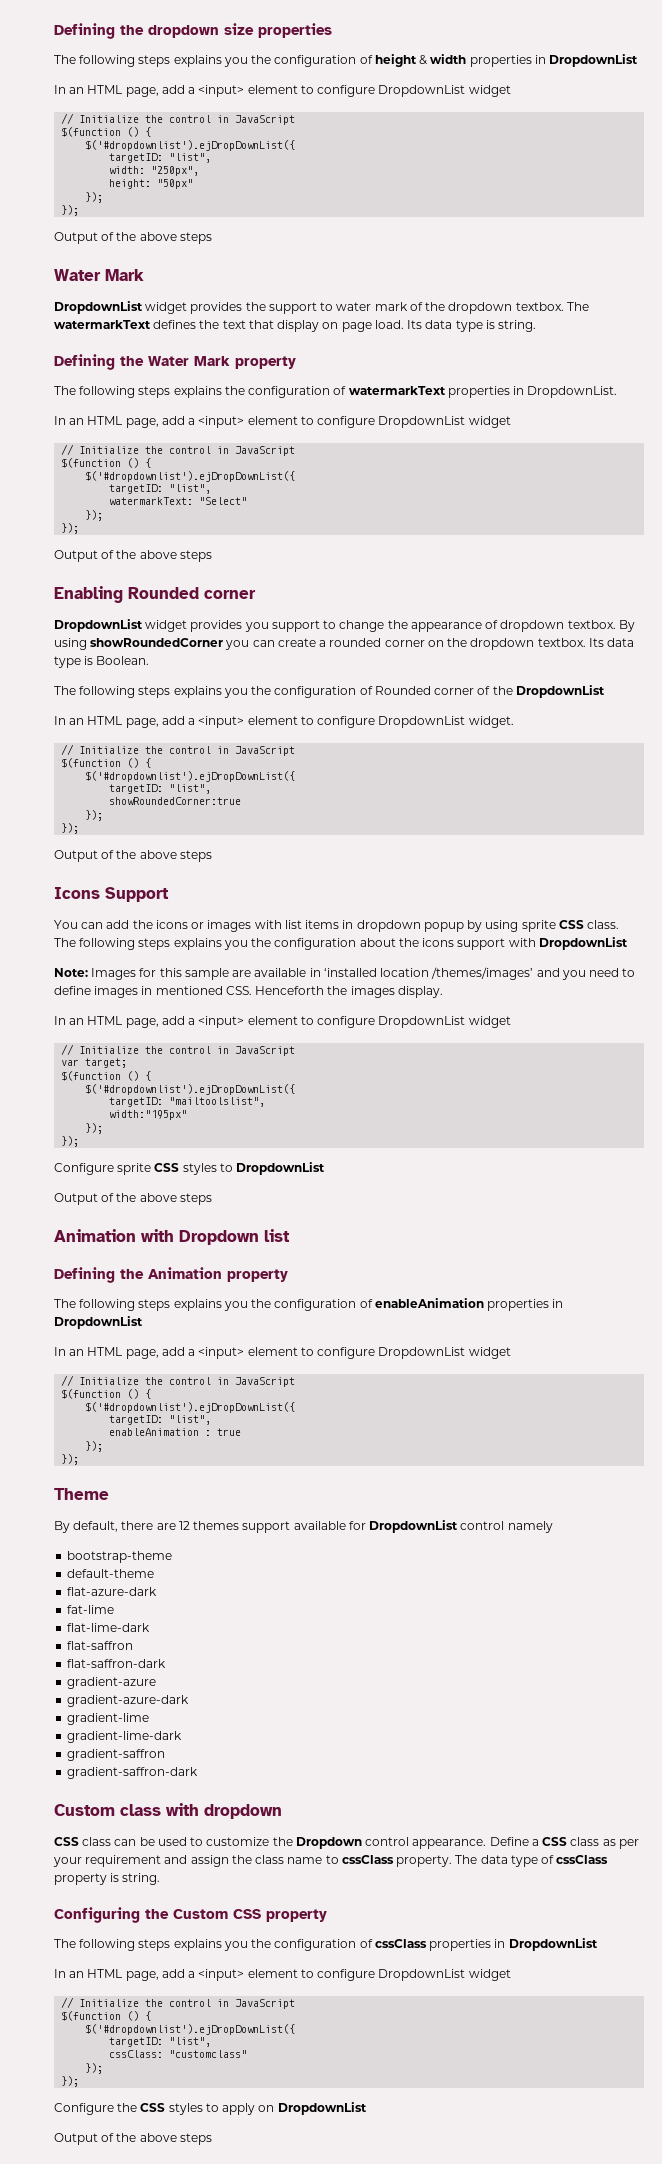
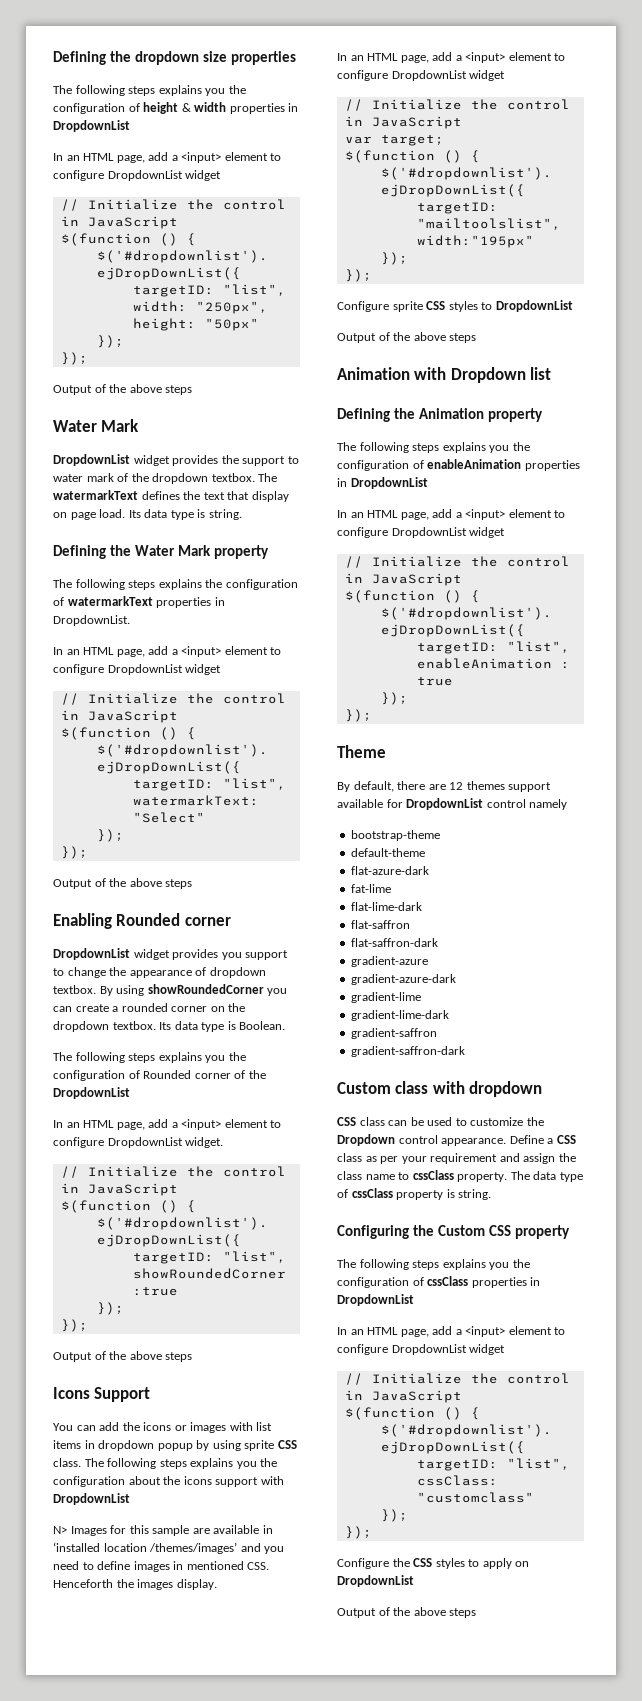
- Note: Images for this sample are available in ‘installed location /themes/images’ and you need to define images in mentioned CSS. Henceforth the images display.
+ N> Images for this sample are available in ‘installed location /themes/images’ and you need to define images in mentioned CSS. Henceforth the images display.

